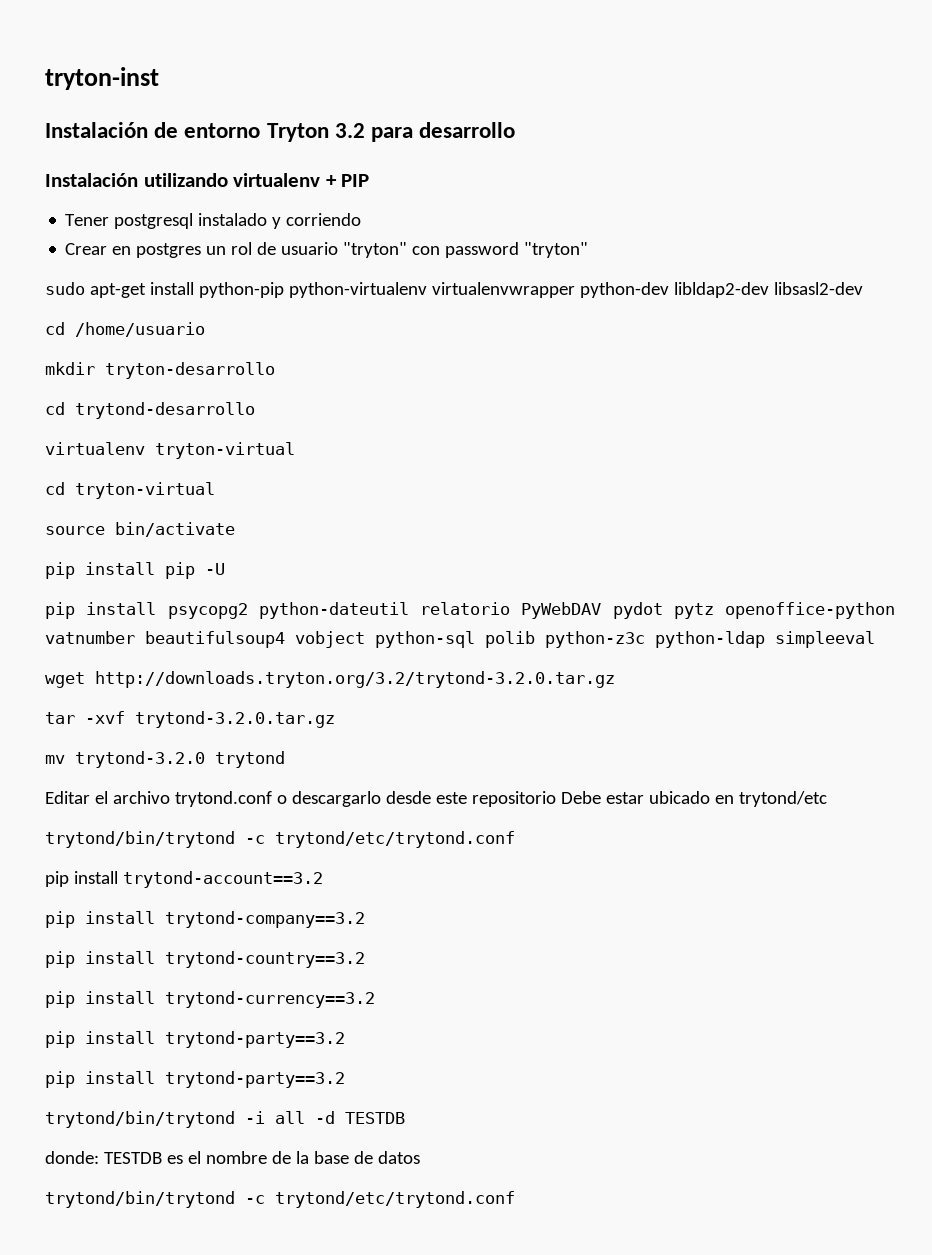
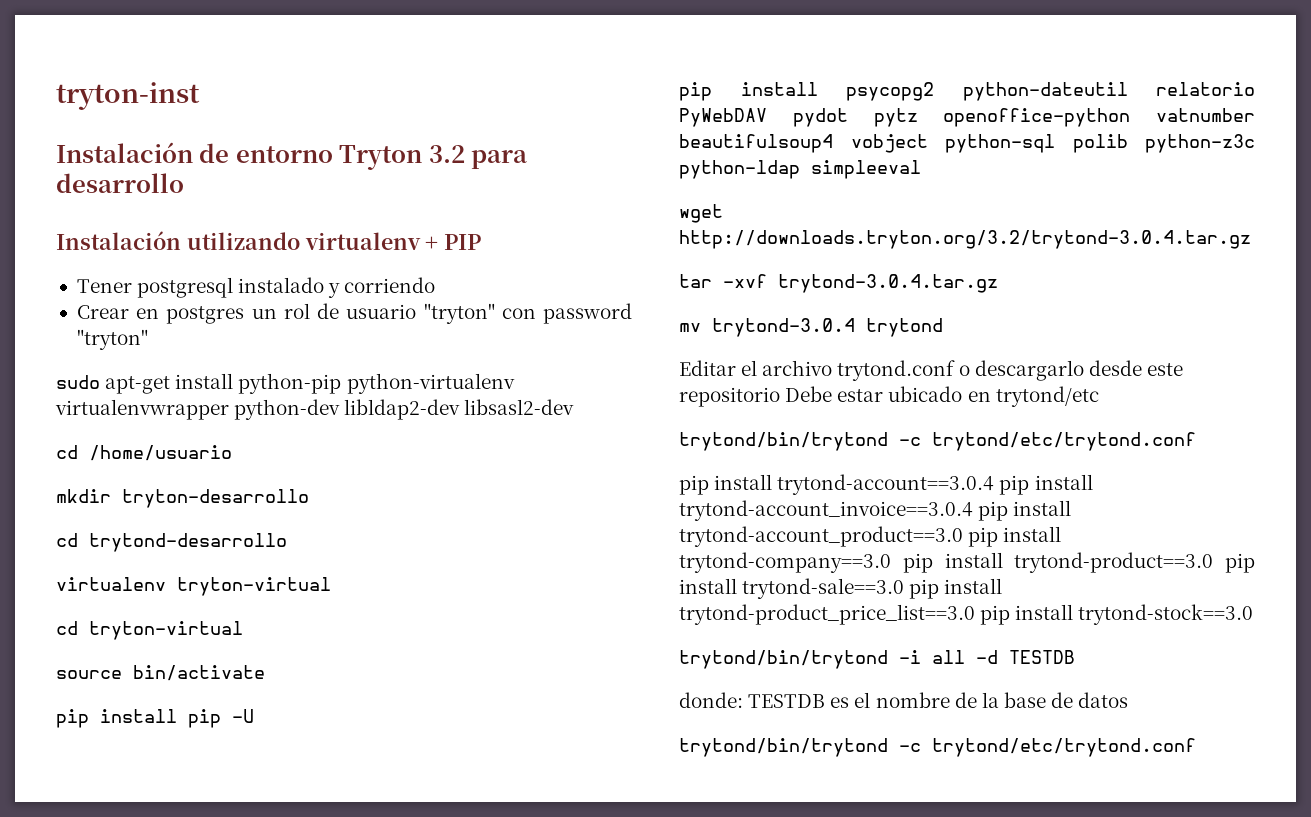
- wget http://downloads.tryton.org/3.2/trytond-3.2.0.tar.gz
+ wget http://downloads.tryton.org/3.2/trytond-3.0.4.tar.gz
- tar -xvf trytond-3.2.0.tar.gz
+ tar -xvf trytond-3.0.4.tar.gz
- mv trytond-3.2.0 trytond
+ mv trytond-3.0.4 trytond
- pip install trytond-account==3.2
- pip install trytond-company==3.2
- pip install trytond-country==3.2
- pip install trytond-currency==3.2
- pip install trytond-party==3.2
- pip install trytond-party==3.2
+ pip install trytond-account==3.0.4 pip install trytond-account_invoice==3.0.4 pip install trytond-account_product==3.0 pip install trytond-company==3.0 pip install trytond-product==3.0 pip install trytond-sale==3.0 pip install trytond-product_price_list==3.0 pip install trytond-stock==3.0

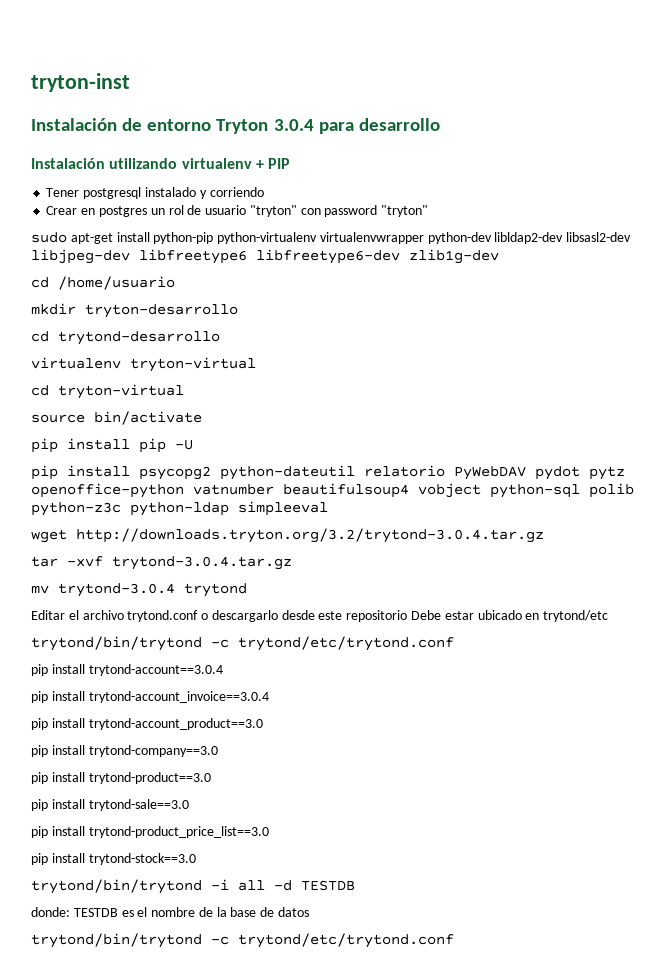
- Instalación de entorno Tryton 3.2 para desarrollo
+ Instalación de entorno Tryton 3.0.4 para desarrollo
- sudo apt-get install python-pip python-virtualenv virtualenvwrapper python-dev libldap2-dev libsasl2-dev
+ sudo apt-get install python-pip python-virtualenv virtualenvwrapper python-dev libldap2-dev libsasl2-dev libjpeg-dev libfreetype6 libfreetype6-dev zlib1g-dev
- pip install trytond-account==3.0.4 pip install trytond-account_invoice==3.0.4 pip install trytond-account_product==3.0 pip install trytond-company==3.0 pip install trytond-product==3.0 pip install trytond-sale==3.0 pip install trytond-product_price_list==3.0 pip install trytond-stock==3.0
+ pip install trytond-account==3.0.4
+ pip install trytond-account_invoice==3.0.4
+ pip install trytond-account_product==3.0
+ pip install trytond-company==3.0
+ pip install trytond-product==3.0
+ pip install trytond-sale==3.0
+ pip install trytond-product_price_list==3.0
+ pip install trytond-stock==3.0

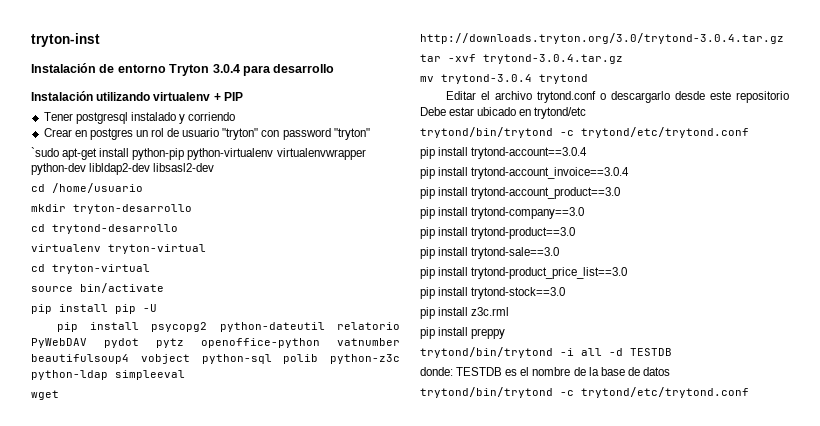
- sudo apt-get install python-pip python-virtualenv virtualenvwrapper python-dev libldap2-dev libsasl2-dev libjpeg-dev libfreetype6 libfreetype6-dev zlib1g-dev
+ `sudo apt-get install python-pip python-virtualenv virtualenvwrapper python-dev libldap2-dev libsasl2-dev
- wget http://downloads.tryton.org/3.2/trytond-3.0.4.tar.gz
+ wget http://downloads.tryton.org/3.0/trytond-3.0.4.tar.gz
+ pip install z3c.rml
+ pip install preppy

